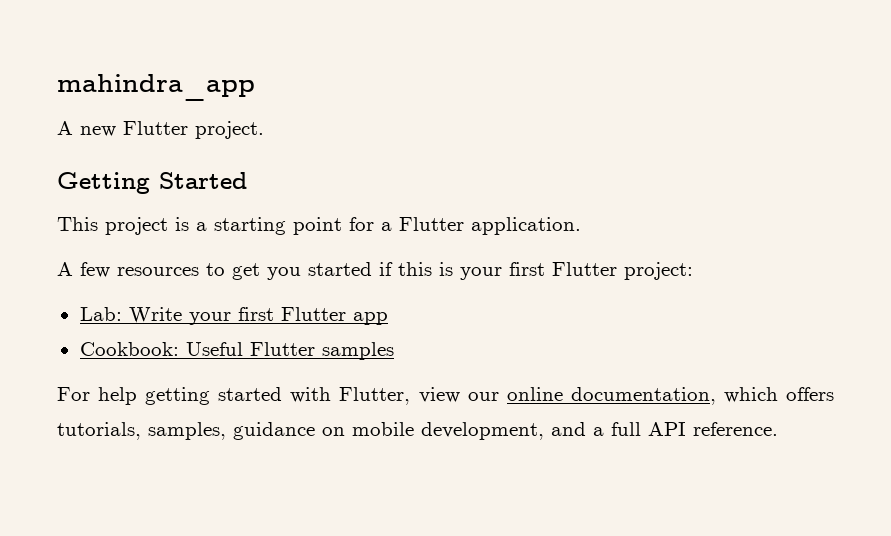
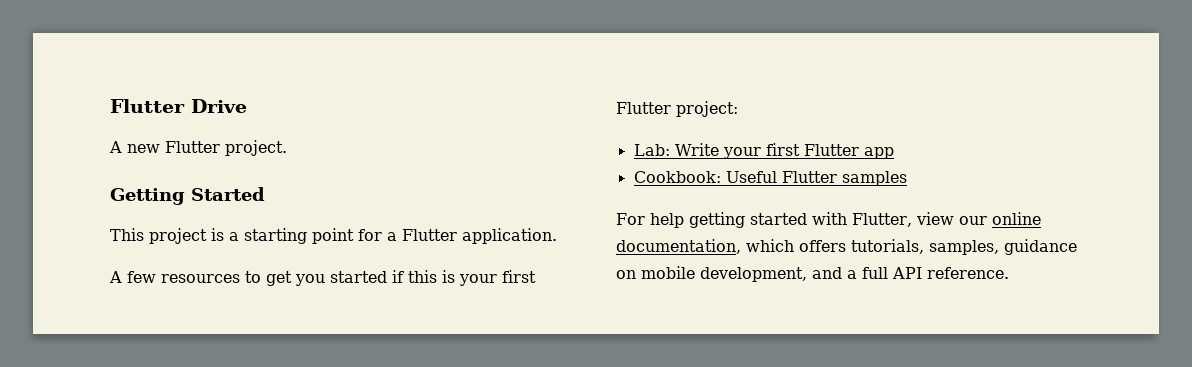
- mahindra_app
+ Flutter Drive

